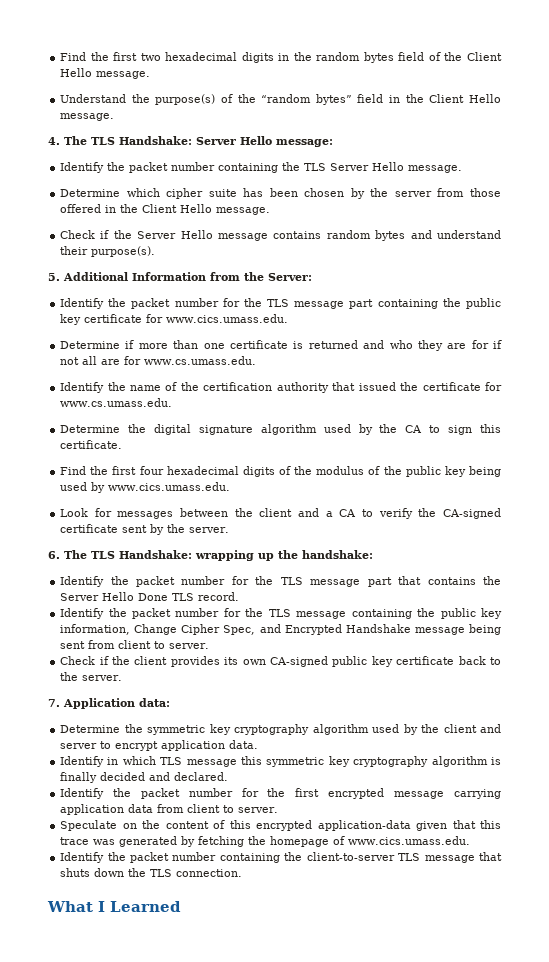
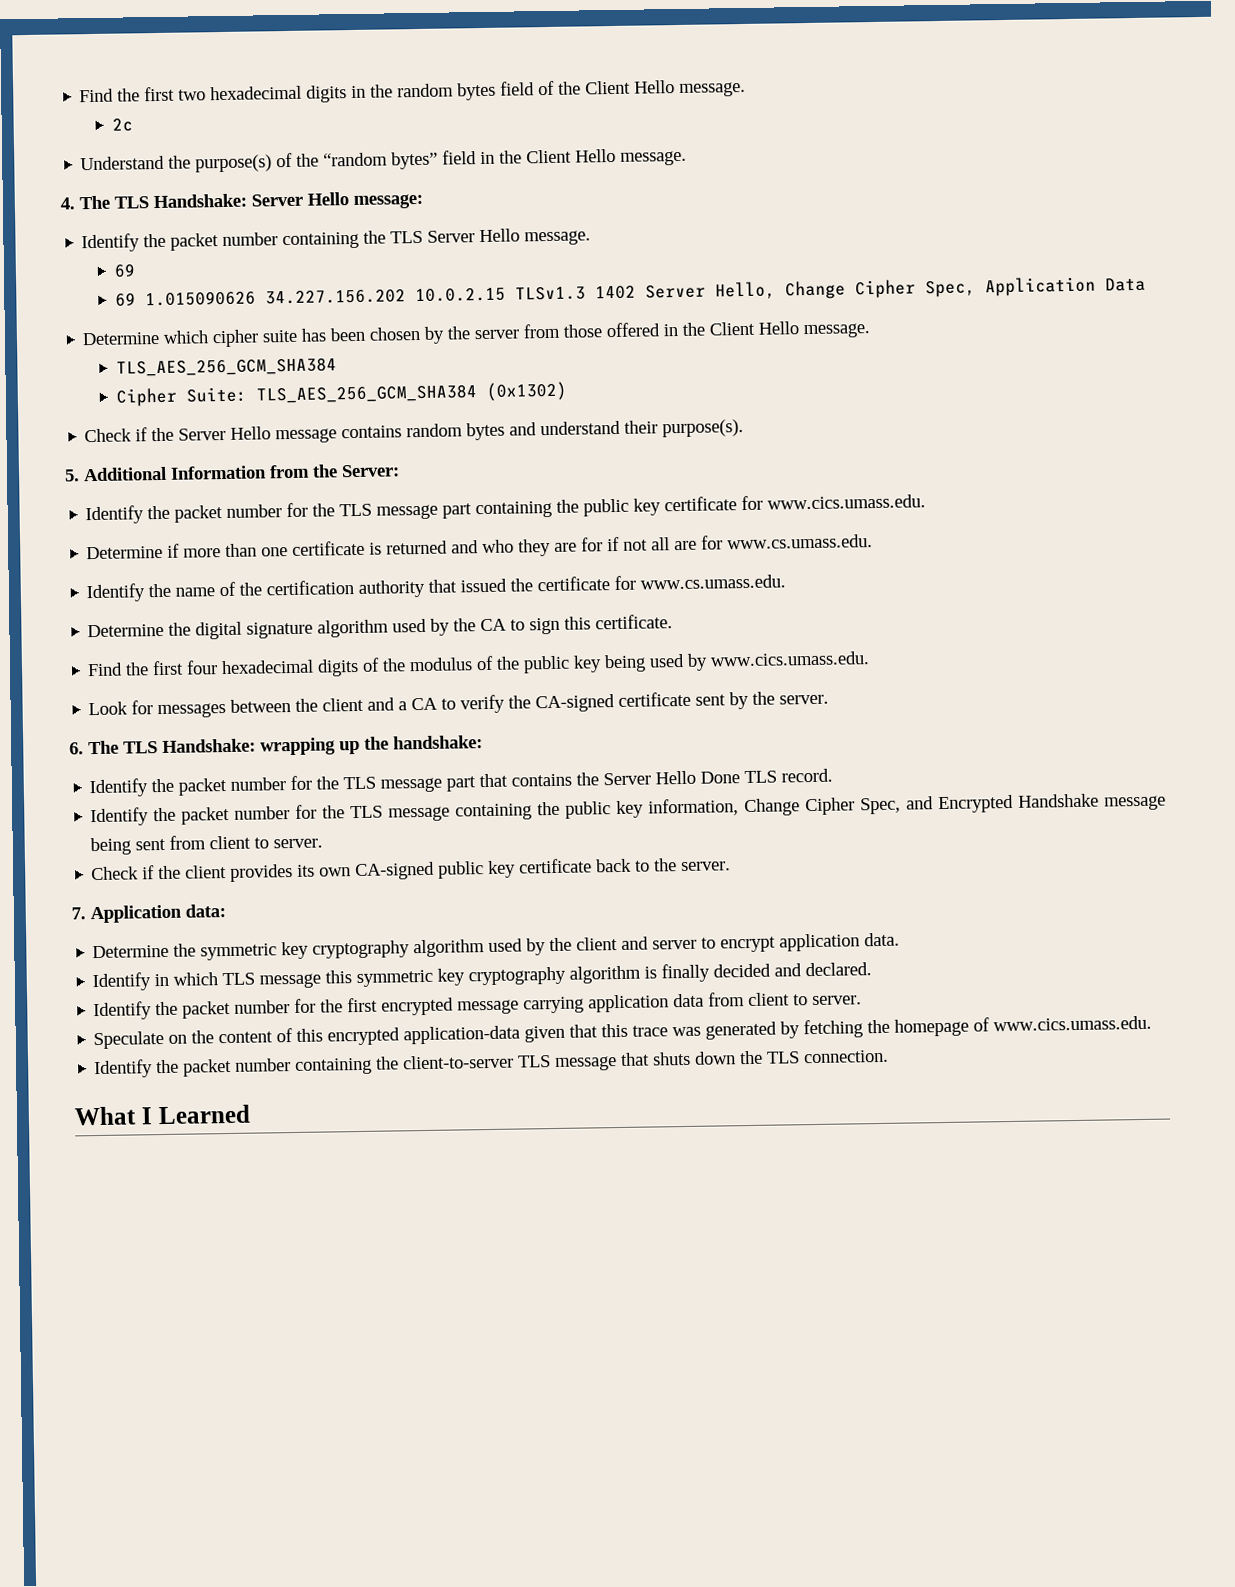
+ 2c
  Identify the packet number containing the TLS Server Hello message.
+ 69
+ 69 1.015090626 34.227.156.202 10.0.2.15 TLSv1.3 1402 Server Hello, Change Cipher Spec, Application Data
  Determine which cipher suite has been chosen by the server from those offered in the Client Hello message.
+ TLS_AES_256_GCM_SHA384
+ Cipher Suite: TLS_AES_256_GCM_SHA384 (0x1302)

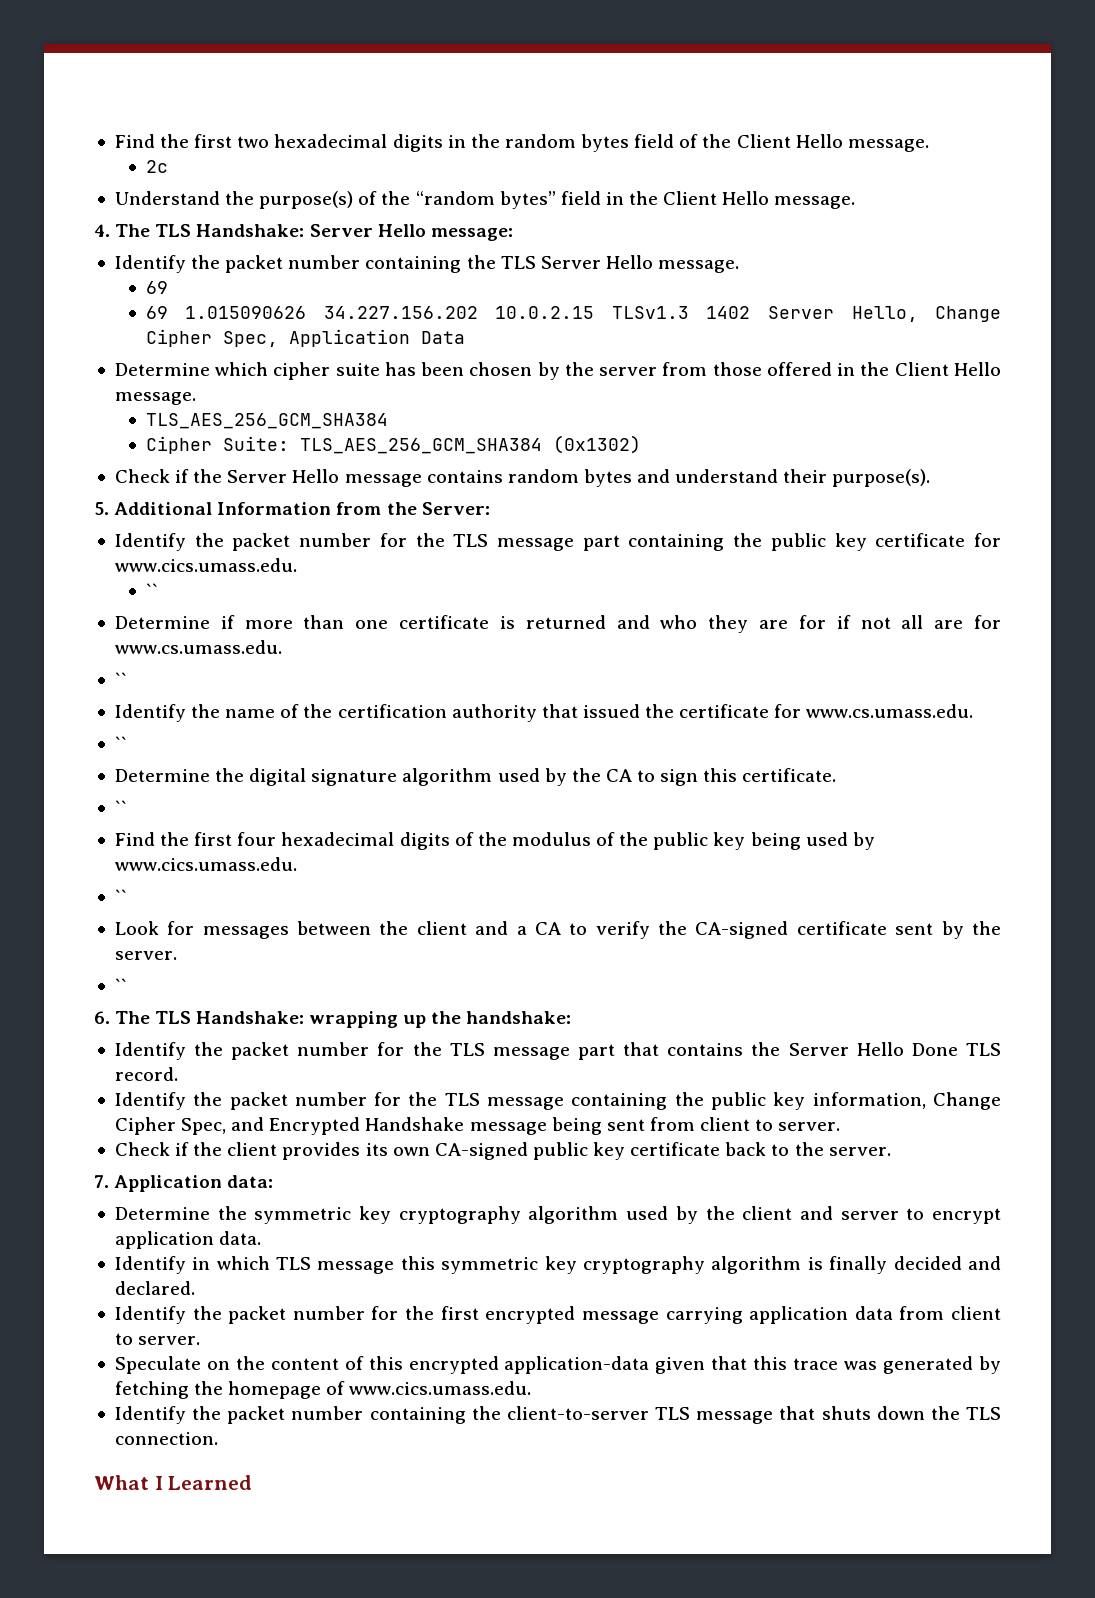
  Identify the packet number for the TLS message part containing the public key certificate for www.cics.umass.edu.
+ ``
  Determine if more than one certificate is returned and who they are for if not all are for www.cs.umass.edu.
+ ``
  Identify the name of the certification authority that issued the certificate for www.cs.umass.edu.
+ ``
  Determine the digital signature algorithm used by the CA to sign this certificate.
+ ``
  Find the first four hexadecimal digits of the modulus of the public key being used by www.cics.umass.edu.
+ ``
  Look for messages between the client and a CA to verify the CA-signed certificate sent by the server.
+ ``

